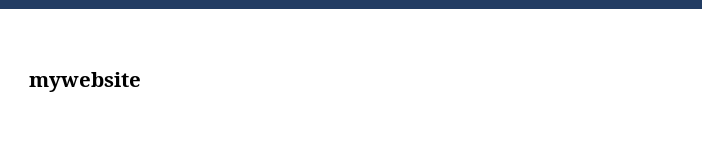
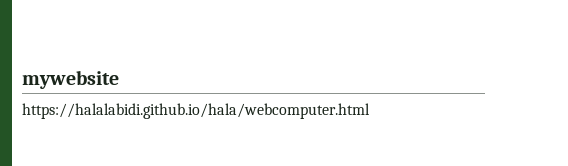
+ https://halalabidi.github.io/hala/webcomputer.html

